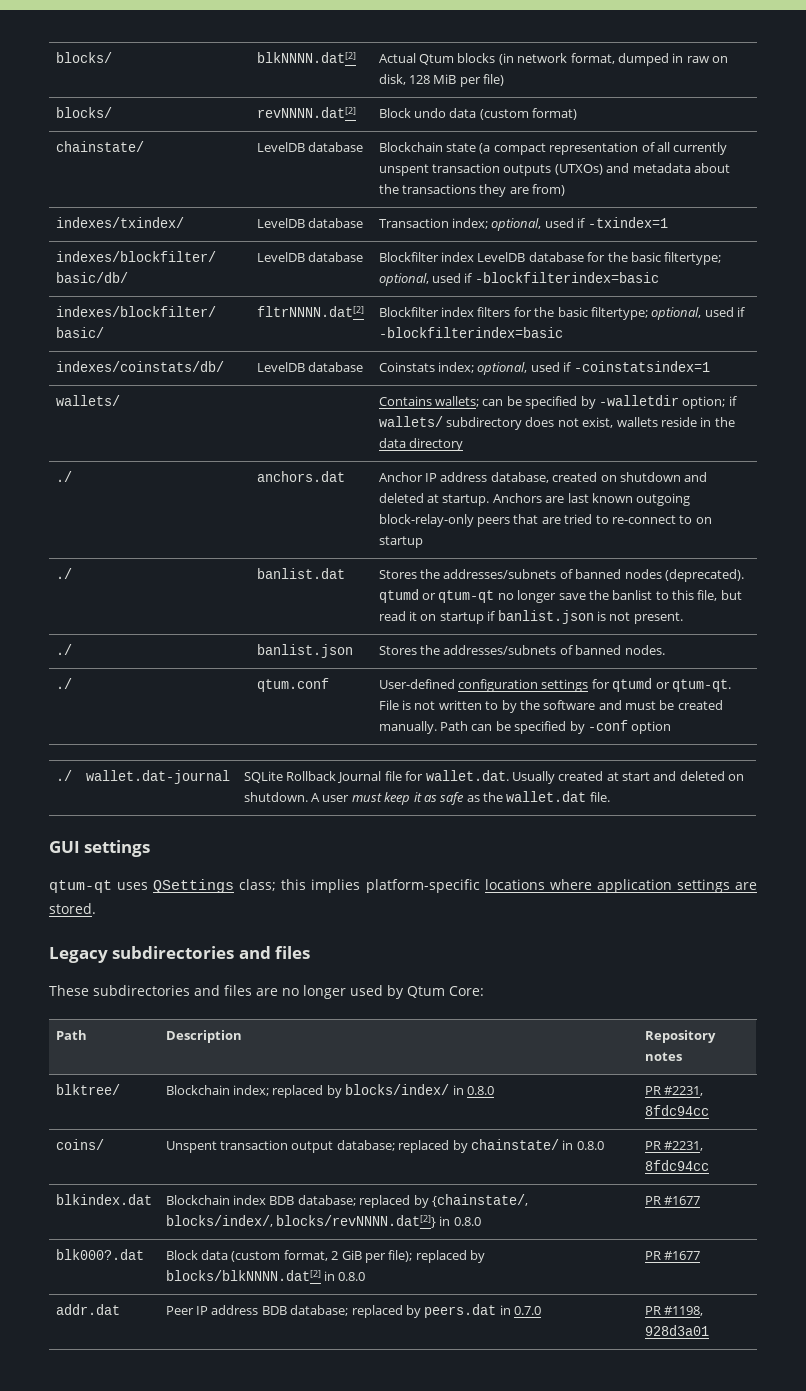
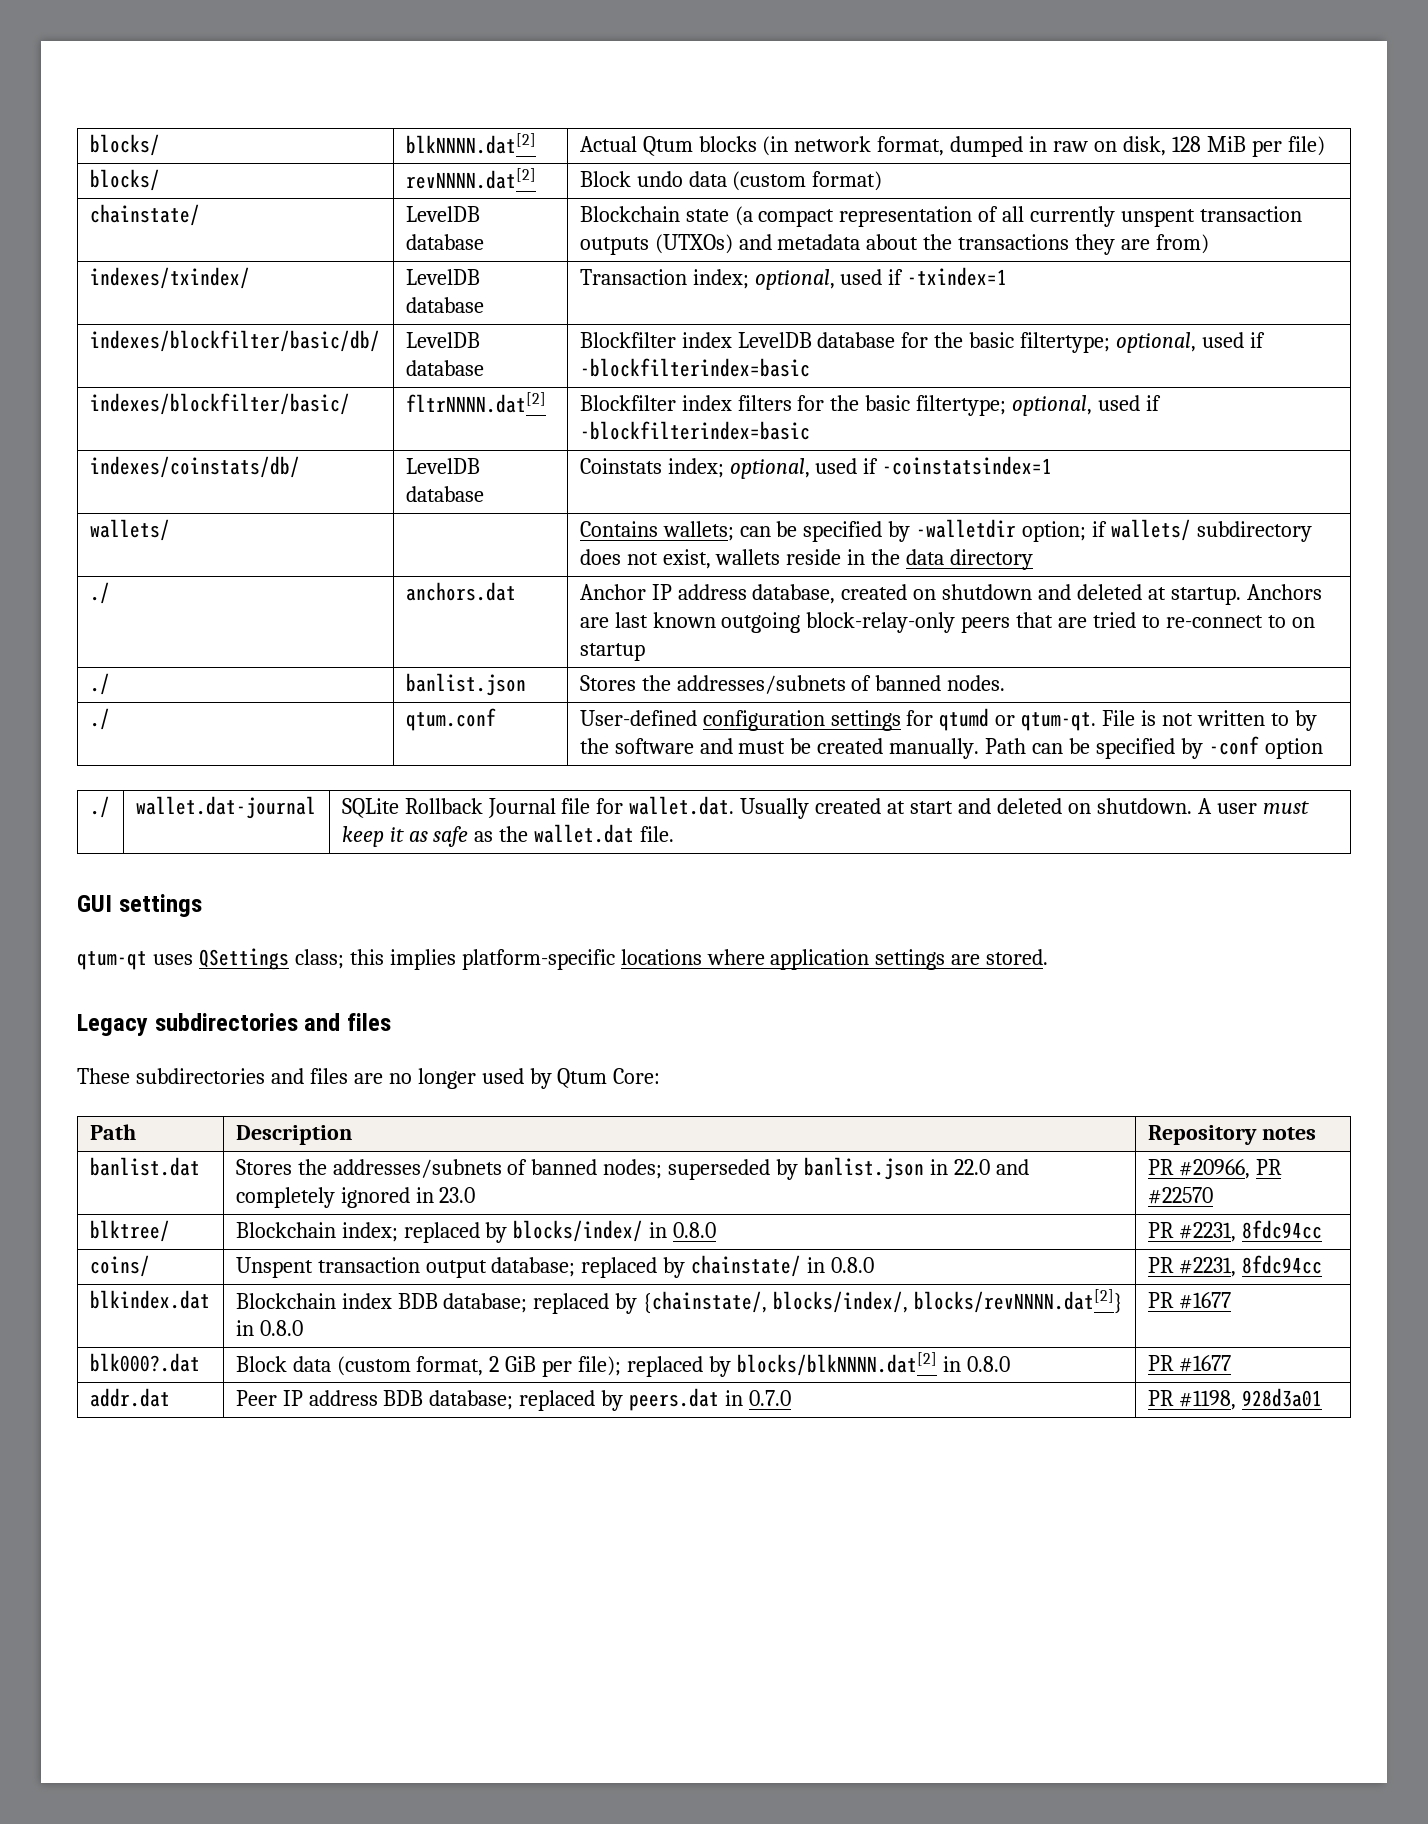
- ./ | banlist.dat | Stores the addresses/subnets of banned nodes (deprecated). qtumd or qtum-qt no longer save the banlist to this file, but read it on startup if banlist.json is not present.
+ banlist.dat | Stores the addresses/subnets of banned nodes; superseded by banlist.json in 22.0 and completely ignored in 23.0 | PR #20966, PR #22570

